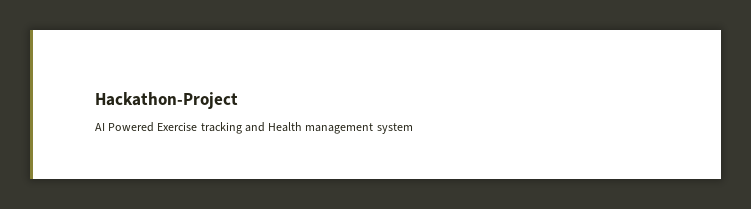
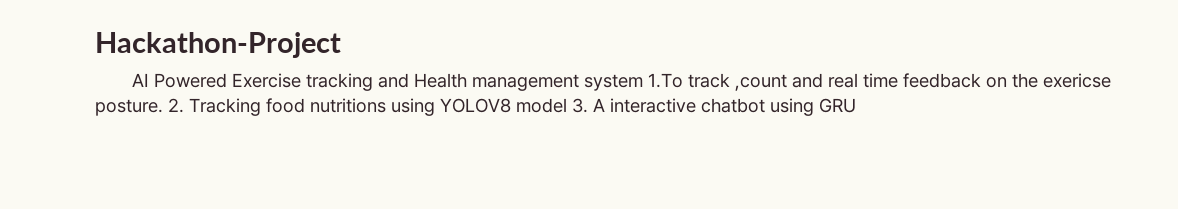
- AI Powered Exercise tracking and Health management system
+ AI Powered Exercise tracking and Health management system 1.To track ,count and real time feedback on the exericse posture. 2. Tracking food nutritions using YOLOV8 model 3. A interactive chatbot using GRU

